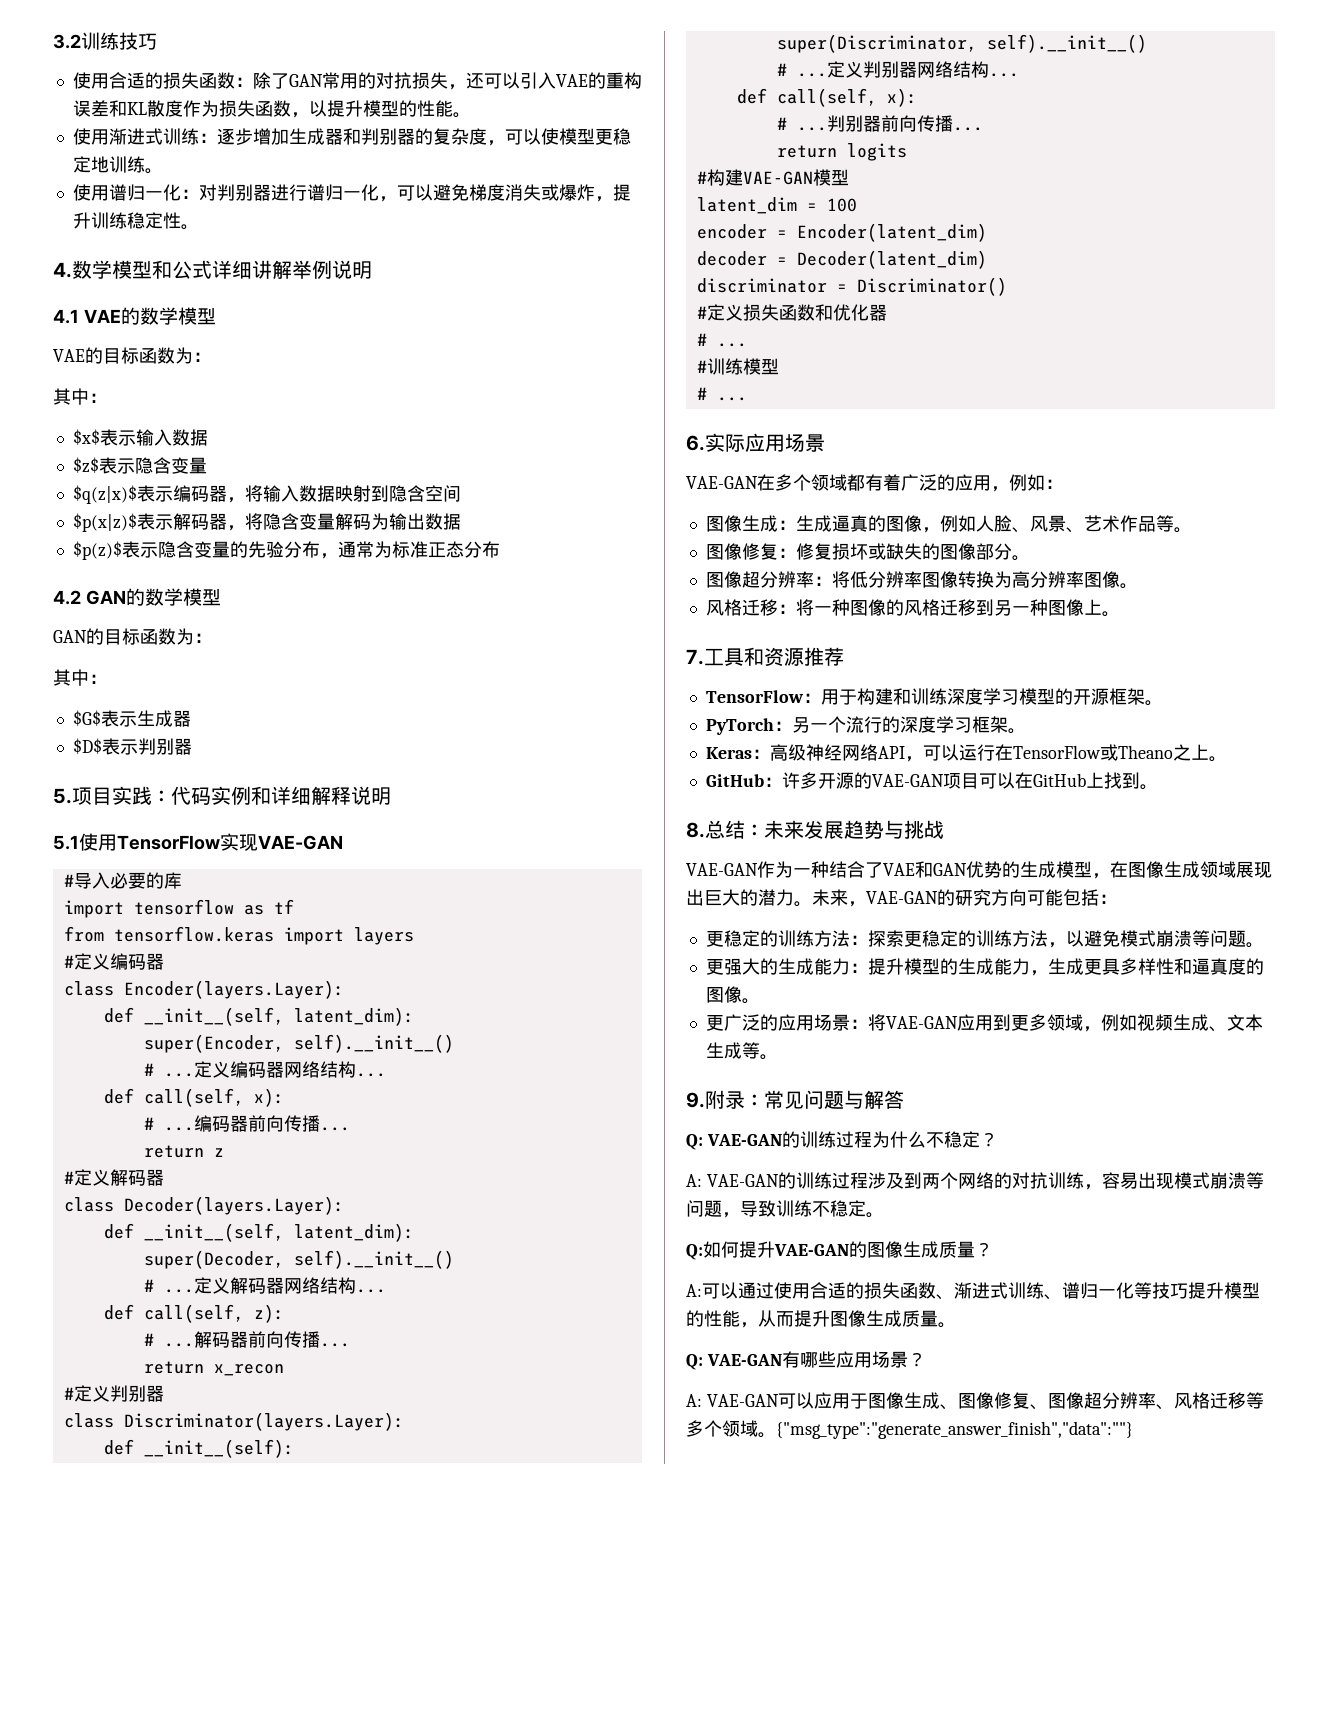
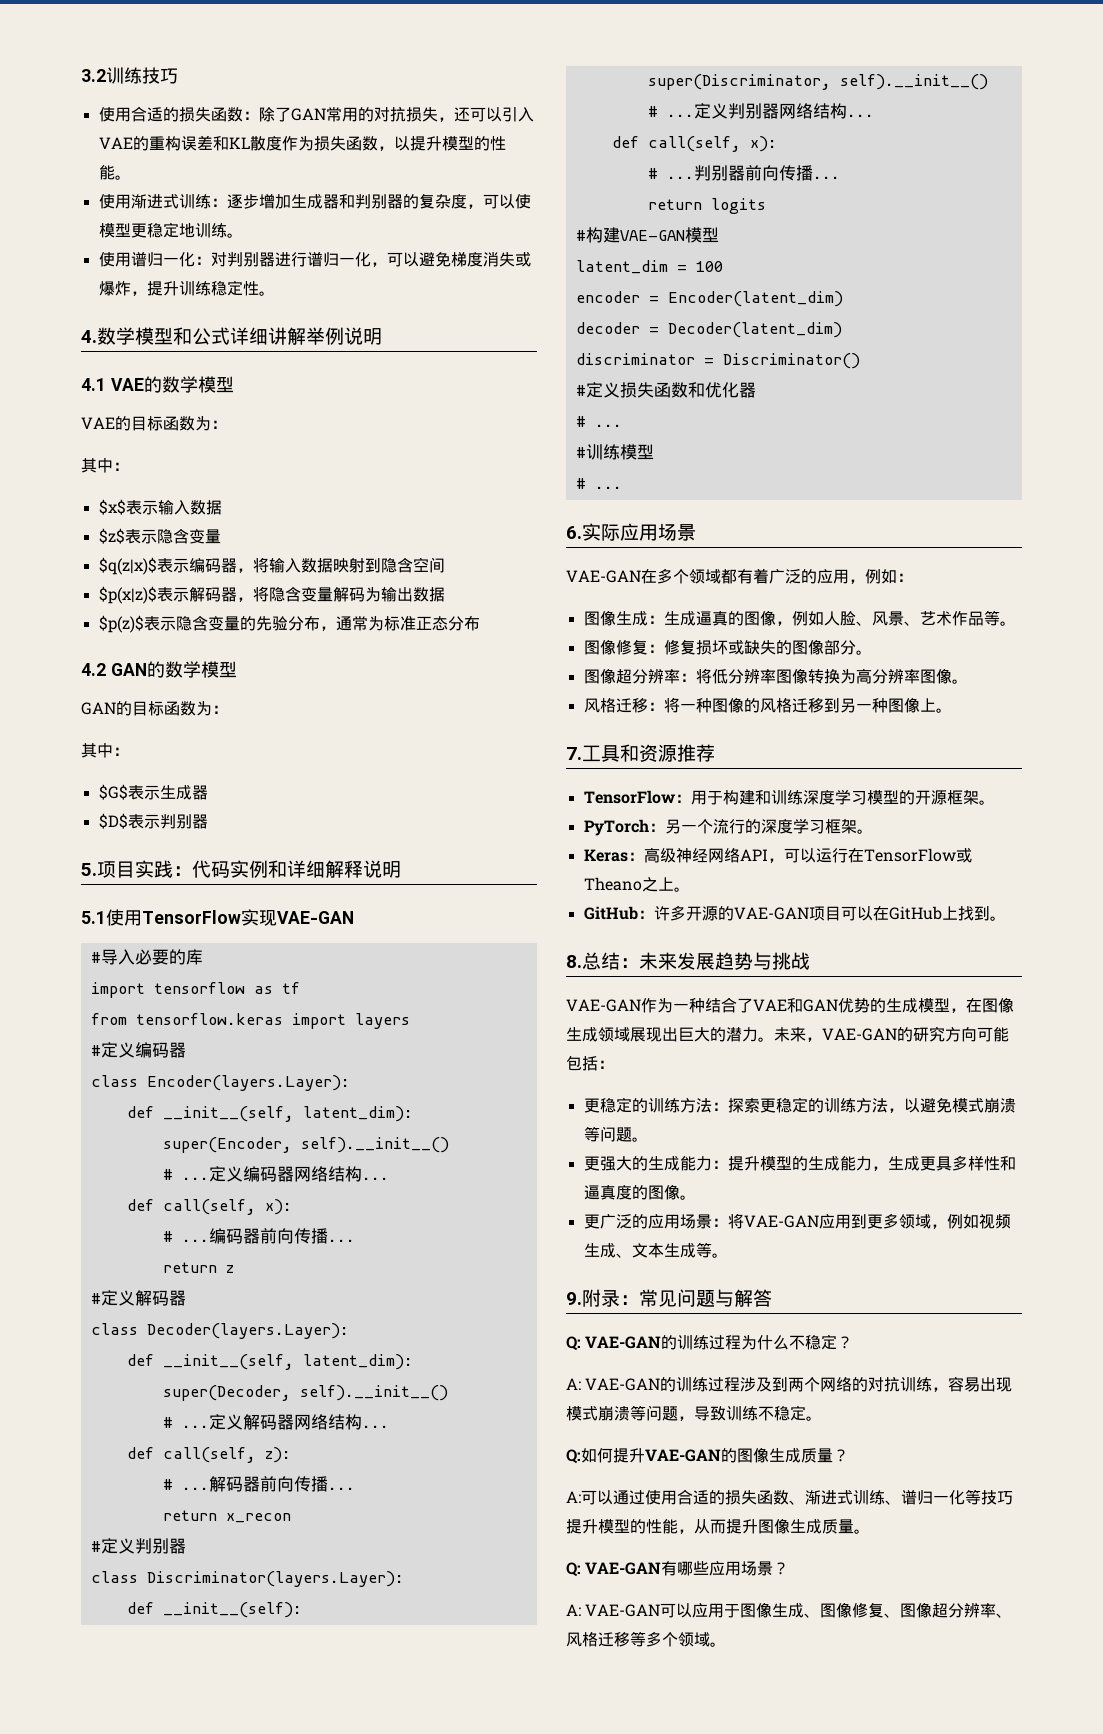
- {"msg_type":"generate_answer_finish","data":""}

